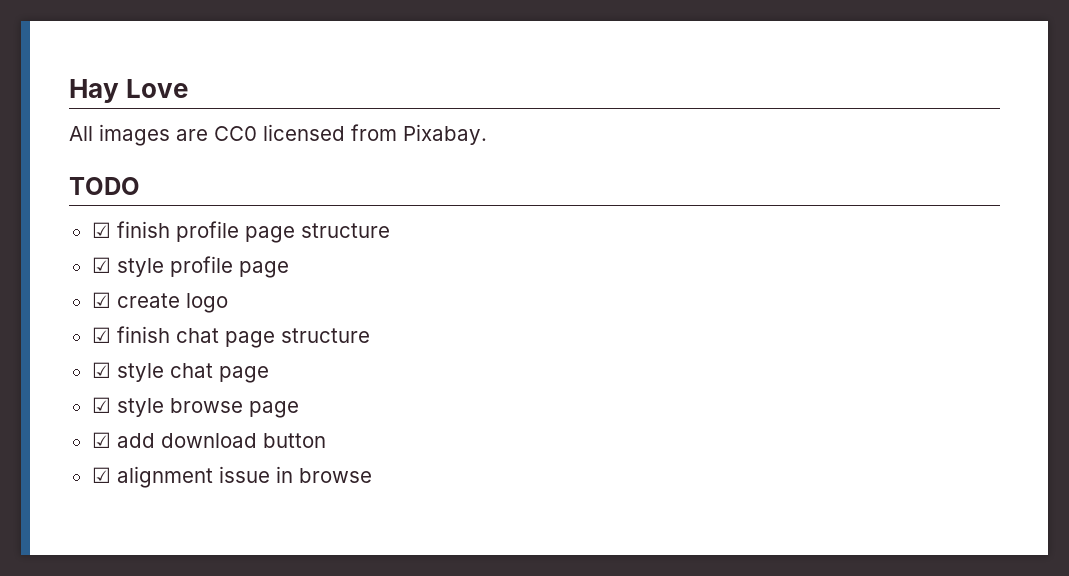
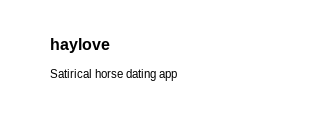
- Hay Love
- All images are CC0 licensed from Pixabay.
- TODO
- ☑ finish profile page structure
- ☑ style profile page
- ☑ create logo
- ☑ finish chat page structure
- ☑ style chat page
- ☑ style browse page
- ☑ add download button
- ☑ alignment issue in browse
+ haylove
+ Satirical horse dating app

